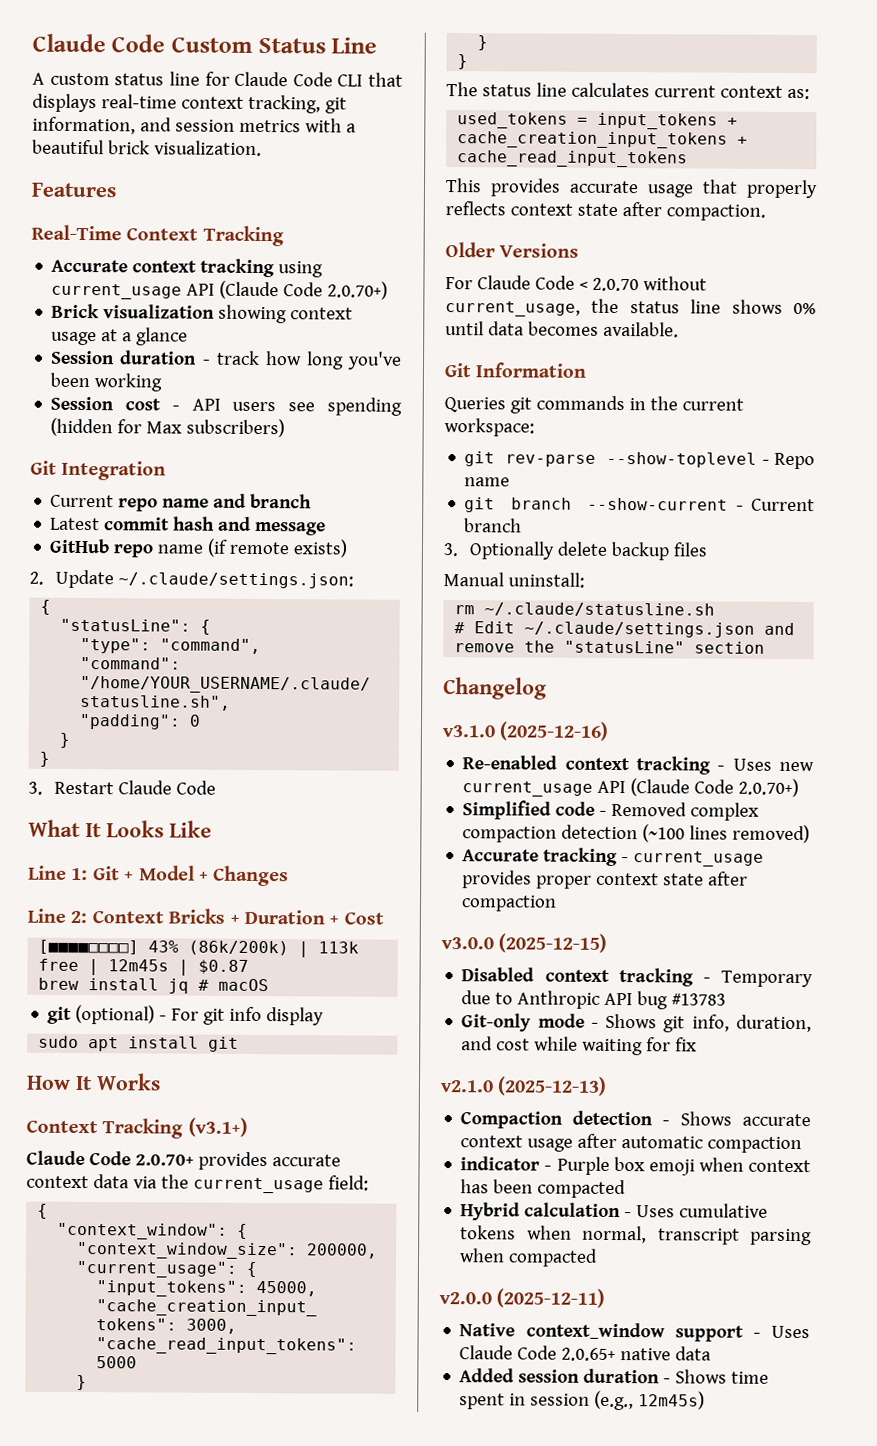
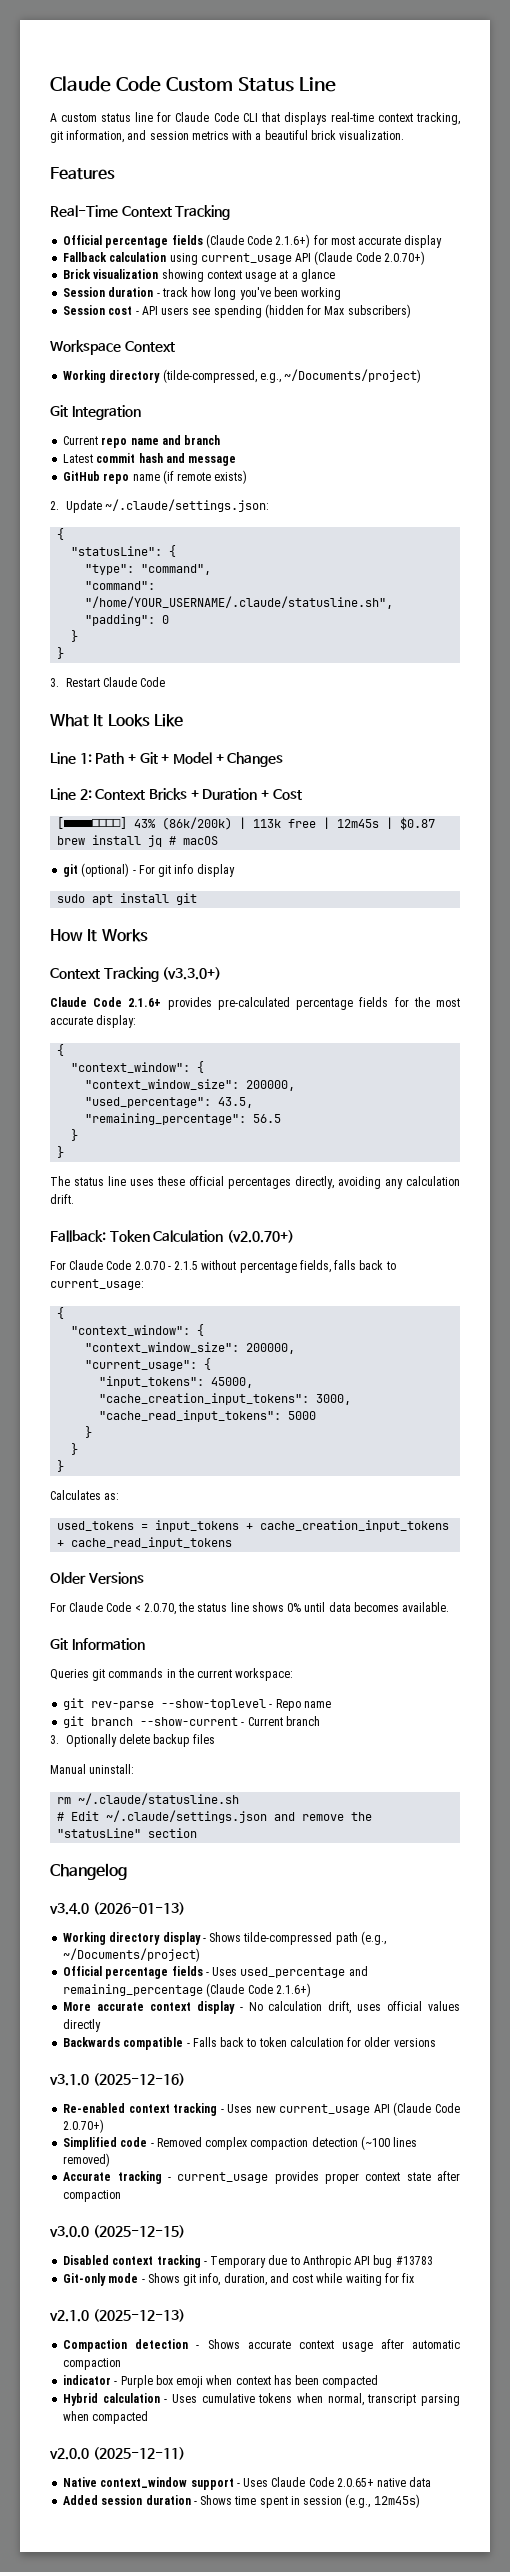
- Accurate context tracking using current_usage API (Claude Code 2.0.70+)
+ Official percentage fields (Claude Code 2.1.6+) for most accurate display
+ Fallback calculation using current_usage API (Claude Code 2.0.70+)
+ Workspace Context
+ Working directory (tilde-compressed, e.g., ~/Documents/project)
- Line 1: Git + Model + Changes
+ Line 1: Path + Git + Model + Changes
- Context Tracking (v3.1+)
- Claude Code 2.0.70+ provides accurate context data via the current_usage field:
+ Context Tracking (v3.3.0+)
+ Claude Code 2.1.6+ provides pre-calculated percentage fields for the most accurate display:
+ {
+ "context_window": {
+ "context_window_size": 200000,
+ "used_percentage": 43.5,
+ "remaining_percentage": 56.5
+ }
+ }
+ The status line uses these official percentages directly, avoiding any calculation drift.
+ Fallback: Token Calculation (v2.0.70+)
+ For Claude Code 2.0.70 - 2.1.5 without percentage fields, falls back to current_usage:
- The status line calculates current context as:
+ Calculates as:
- This provides accurate usage that properly reflects context state after compaction.
- For Claude Code < 2.0.70 without current_usage, the status line shows 0% until data becomes available.
+ For Claude Code < 2.0.70, the status line shows 0% until data becomes available.
+ v3.4.0 (2026-01-13)
+ Working directory display - Shows tilde-compressed path (e.g., ~/Documents/project)
+ Official percentage fields - Uses used_percentage and remaining_percentage (Claude Code 2.1.6+)
+ More accurate context display - No calculation drift, uses official values directly
+ Backwards compatible - Falls back to token calculation for older versions

